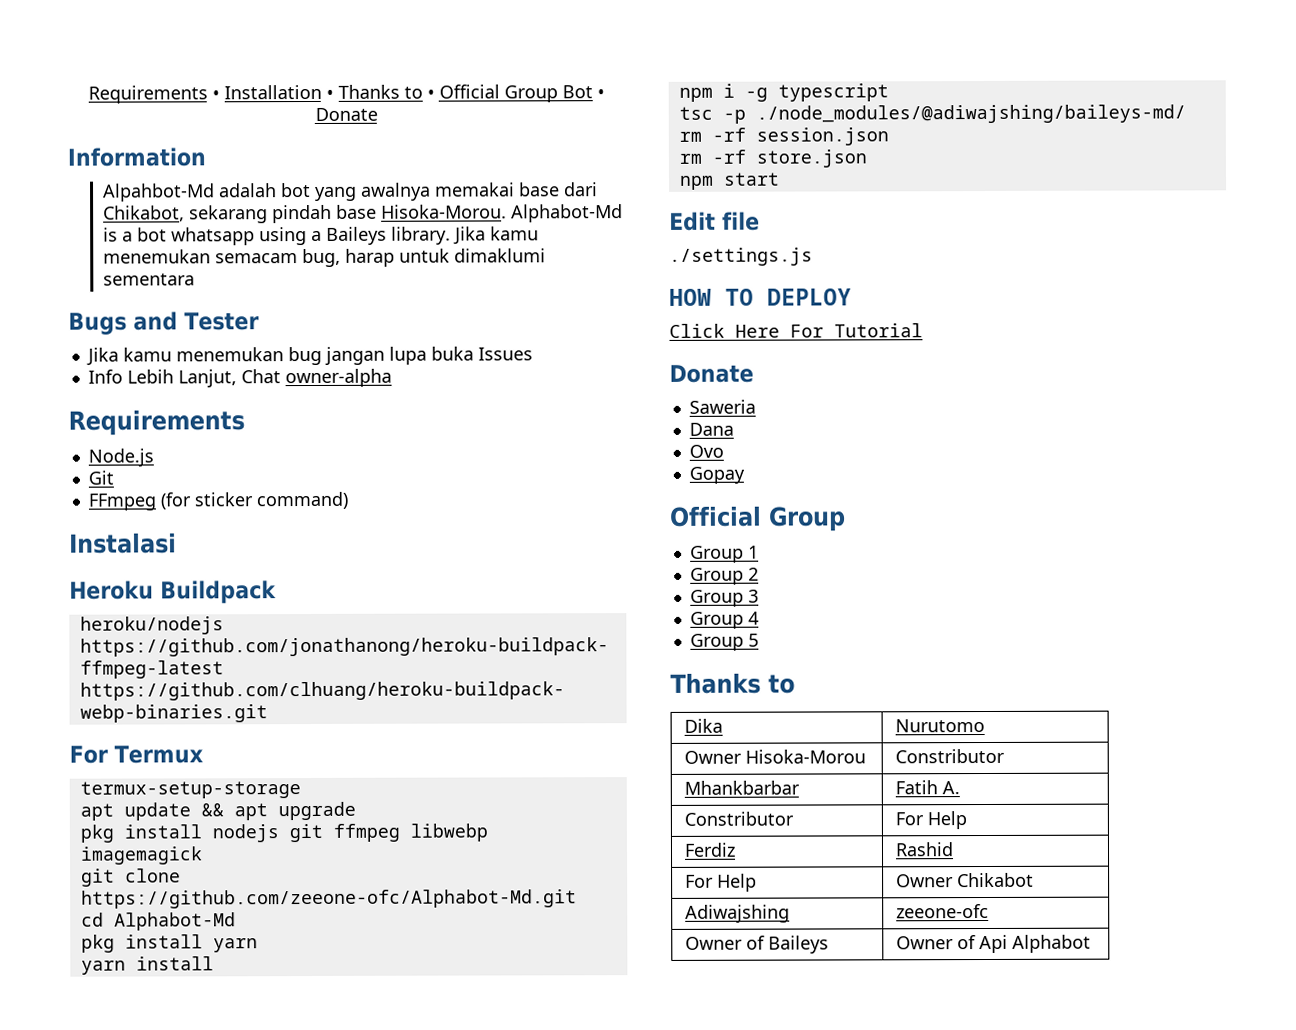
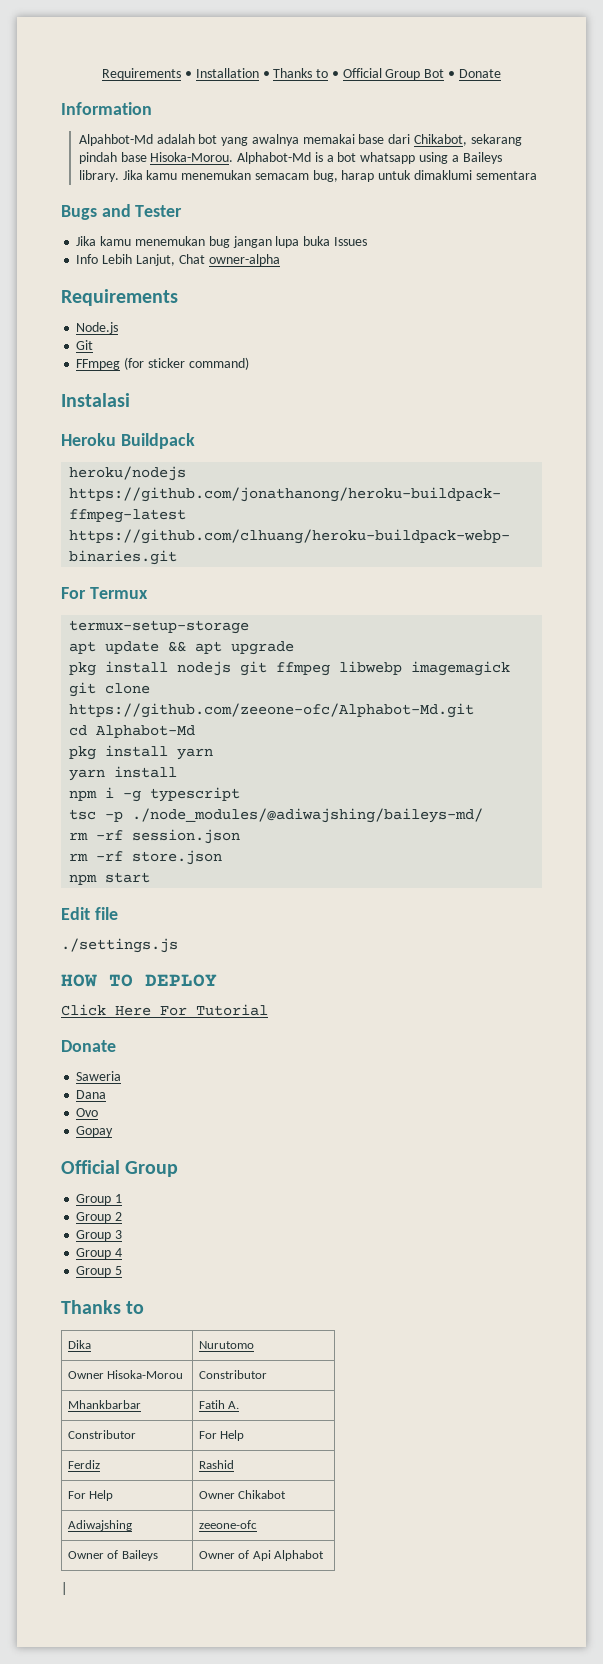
  Owner of Baileys | Owner of Api Alphabot
+ |

